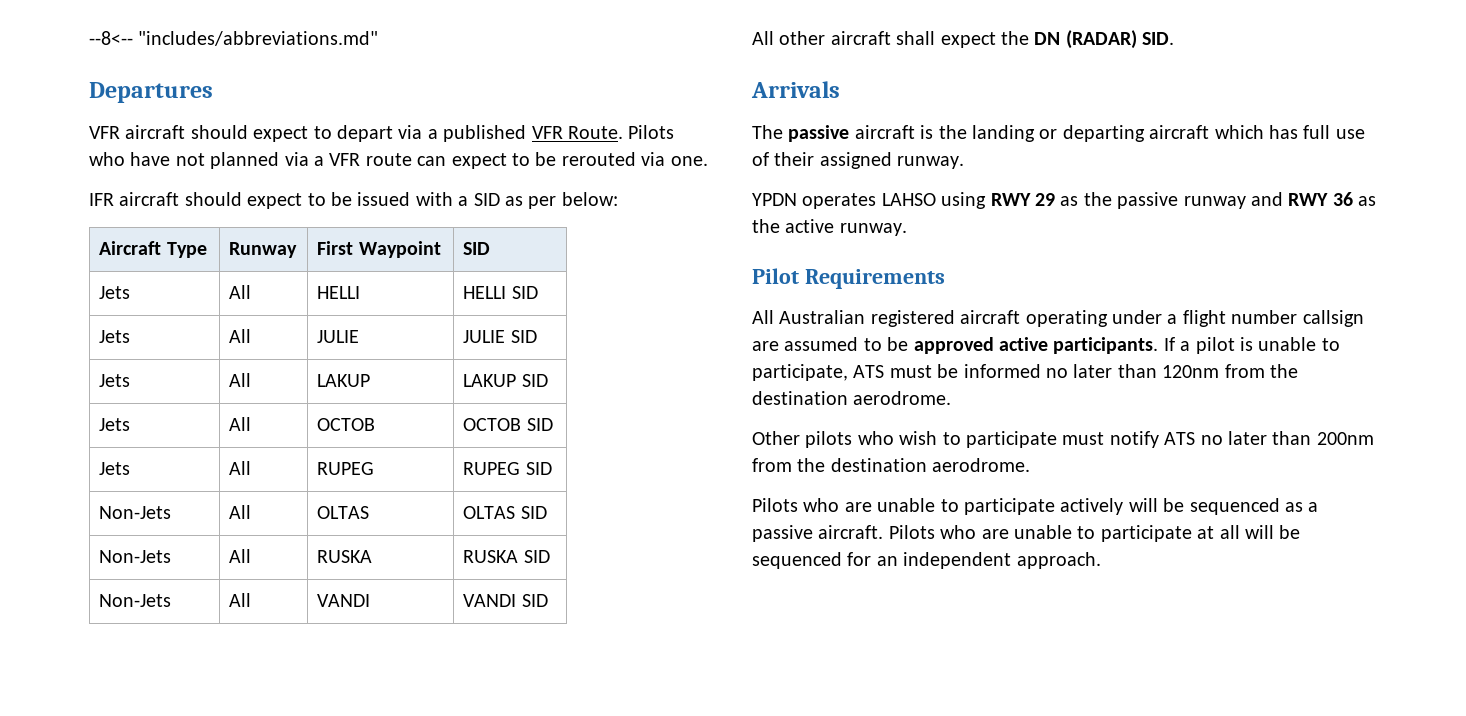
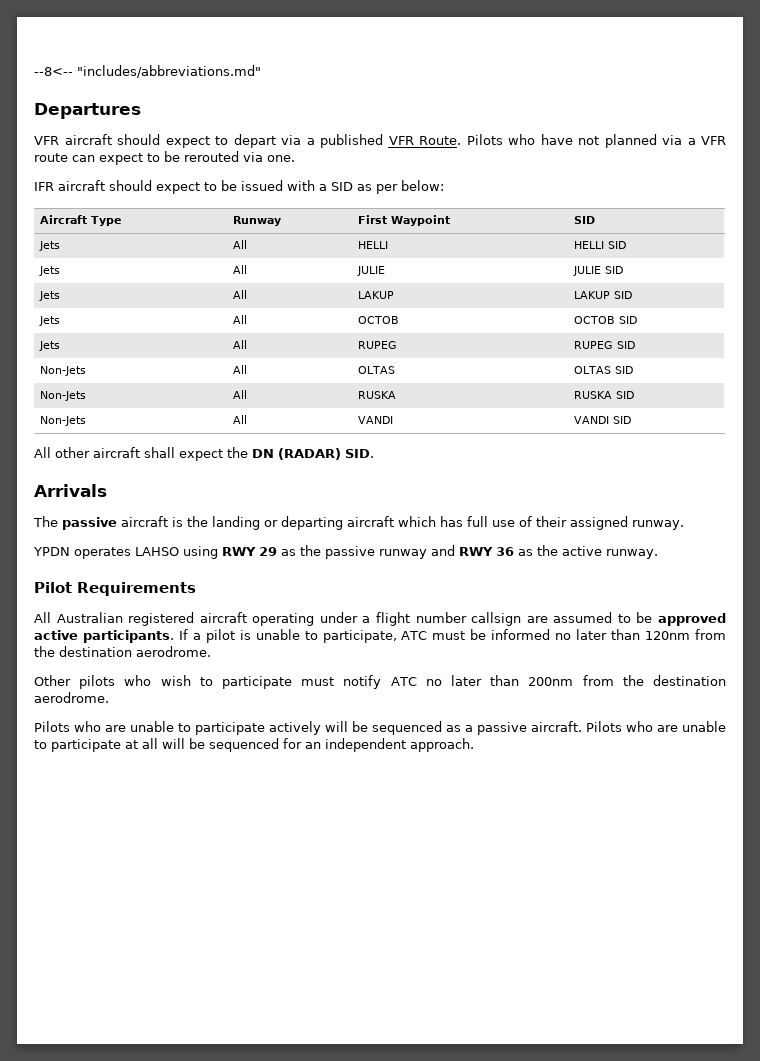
- If a pilot is unable to participate, ATS must be informed no later than 120nm from the destination aerodrome.
+ If a pilot is unable to participate, ATC must be informed no later than 120nm from the destination aerodrome.
- Other pilots who wish to participate must notify ATS no later than 200nm from the destination aerodrome.
+ Other pilots who wish to participate must notify ATC no later than 200nm from the destination aerodrome.

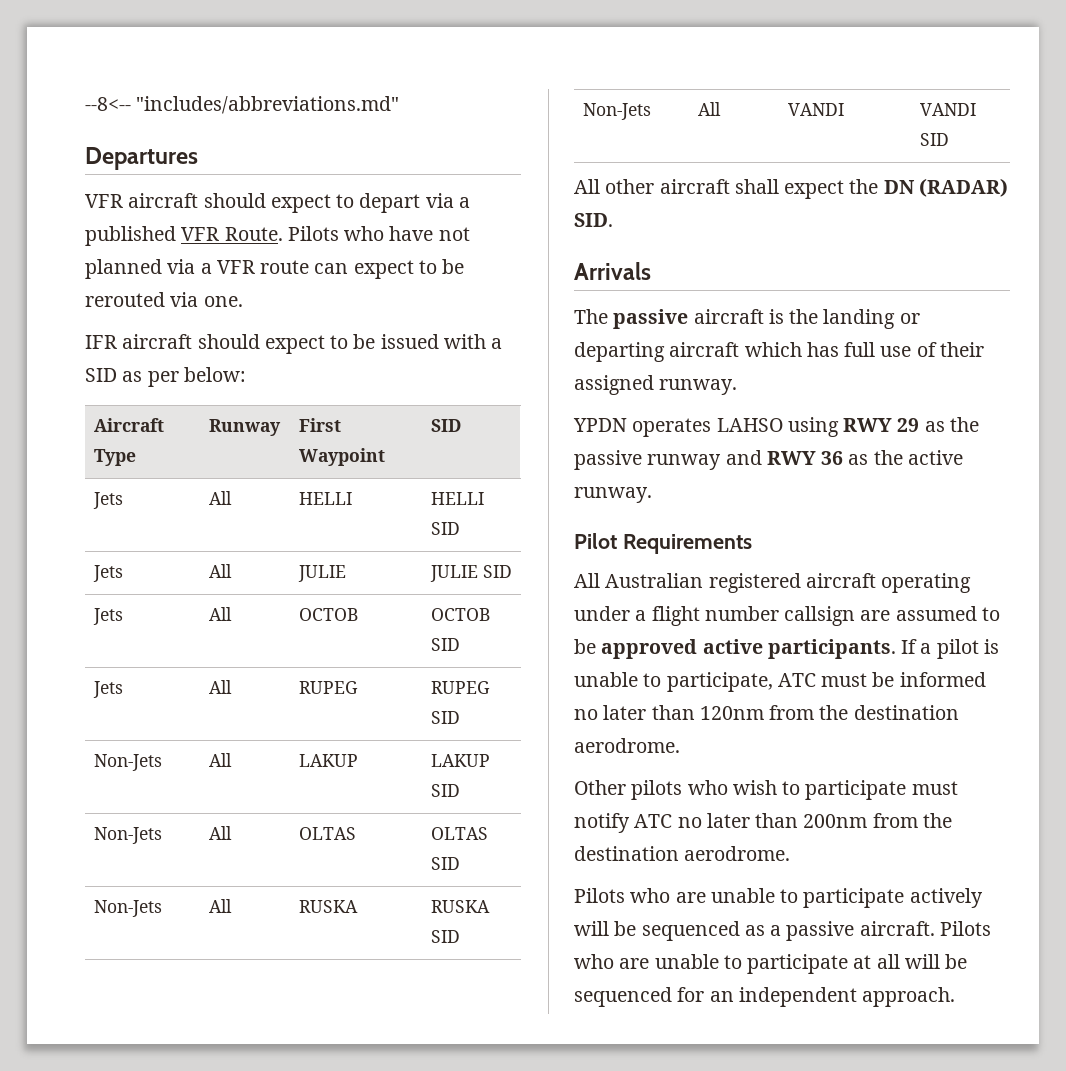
- Jets | All | LAKUP | LAKUP SID
+ Non-Jets | All | LAKUP | LAKUP SID

